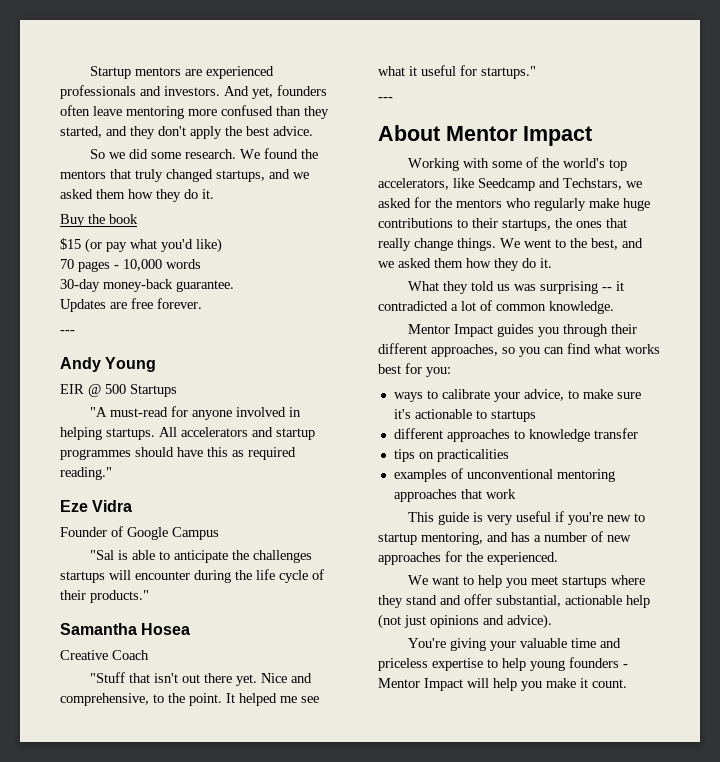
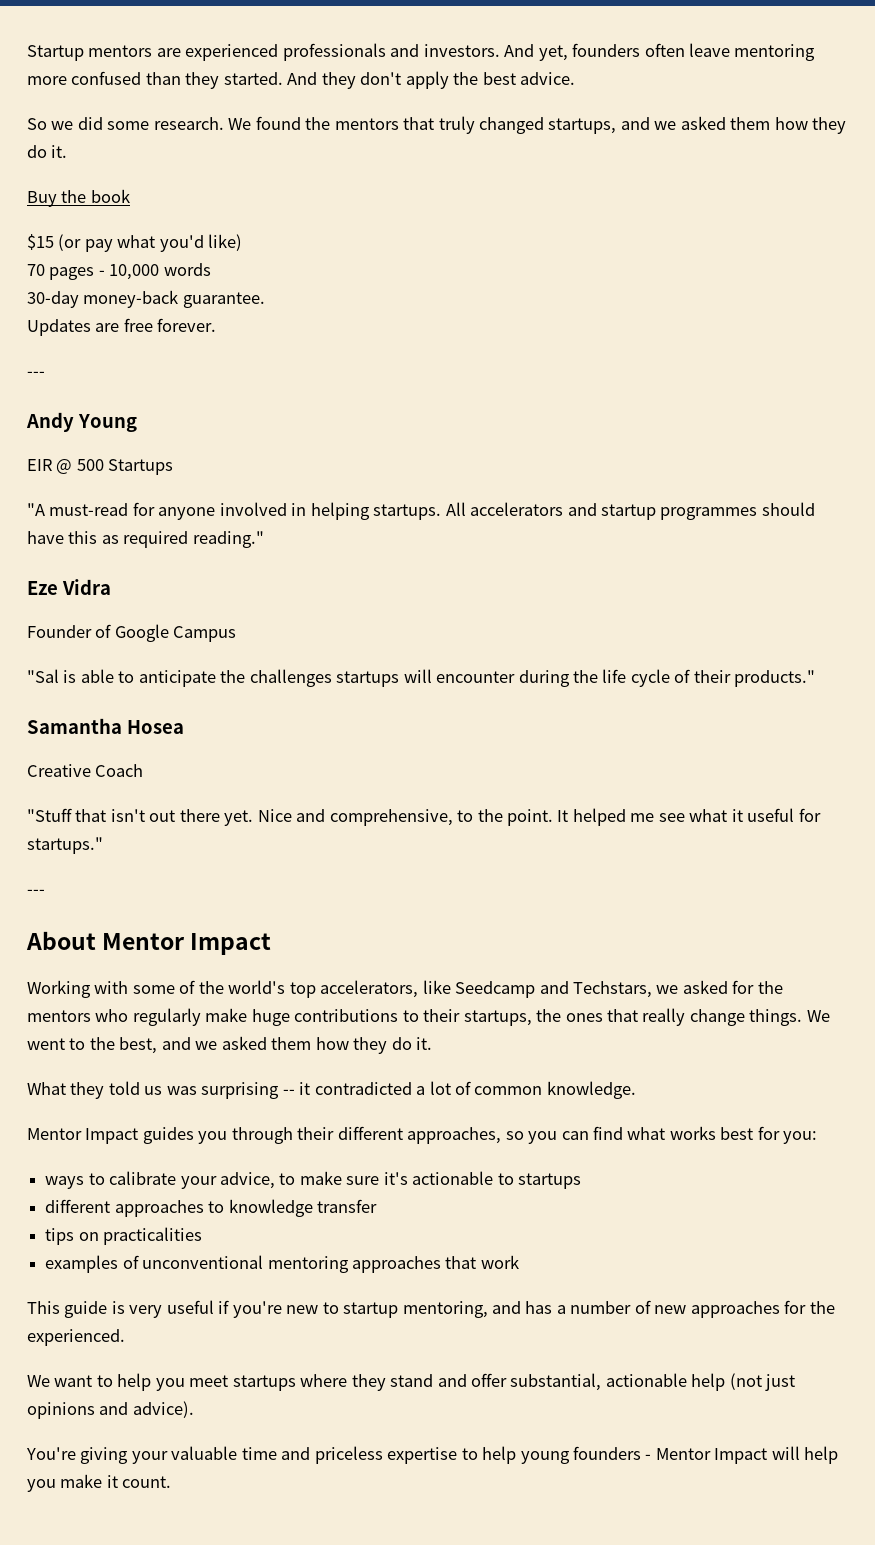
- And yet, founders often leave mentoring more confused than they started, and they don't apply the best advice.
+ And yet, founders often leave mentoring more confused than they started. And they don't apply the best advice.

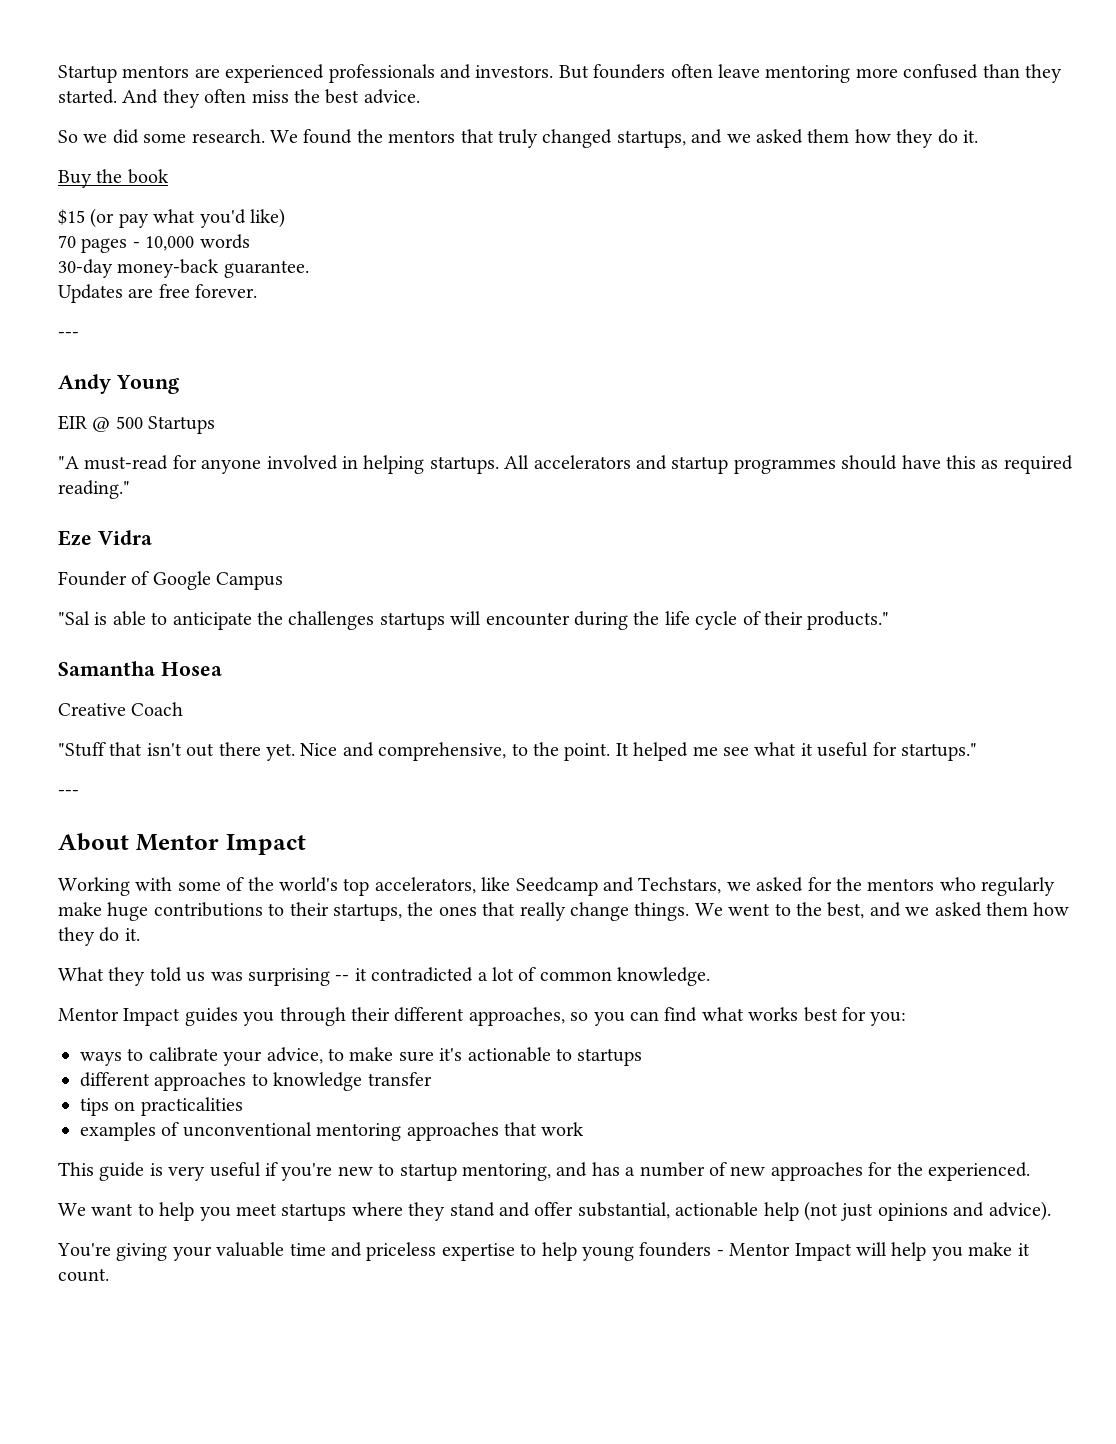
- And yet, founders often leave mentoring more confused than they started.
+ But founders often leave mentoring more confused than they started.
- And they don't apply the best advice.
+ And they often miss the best advice.

